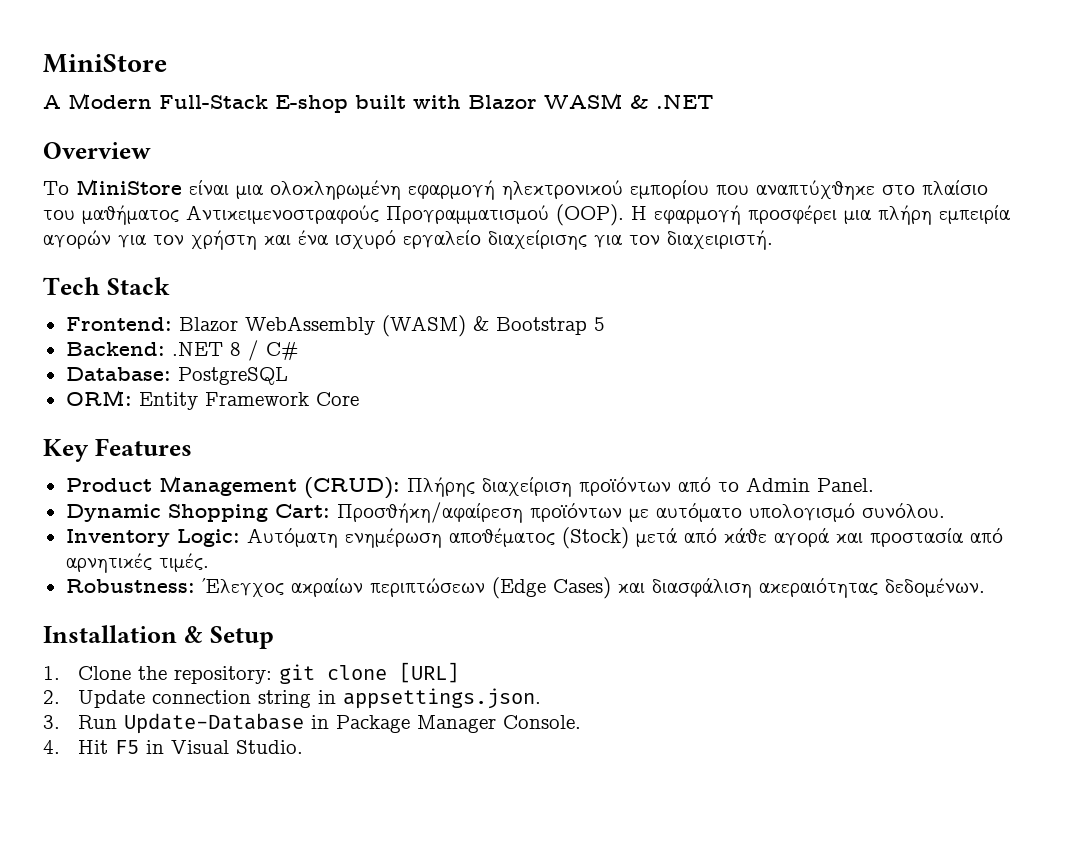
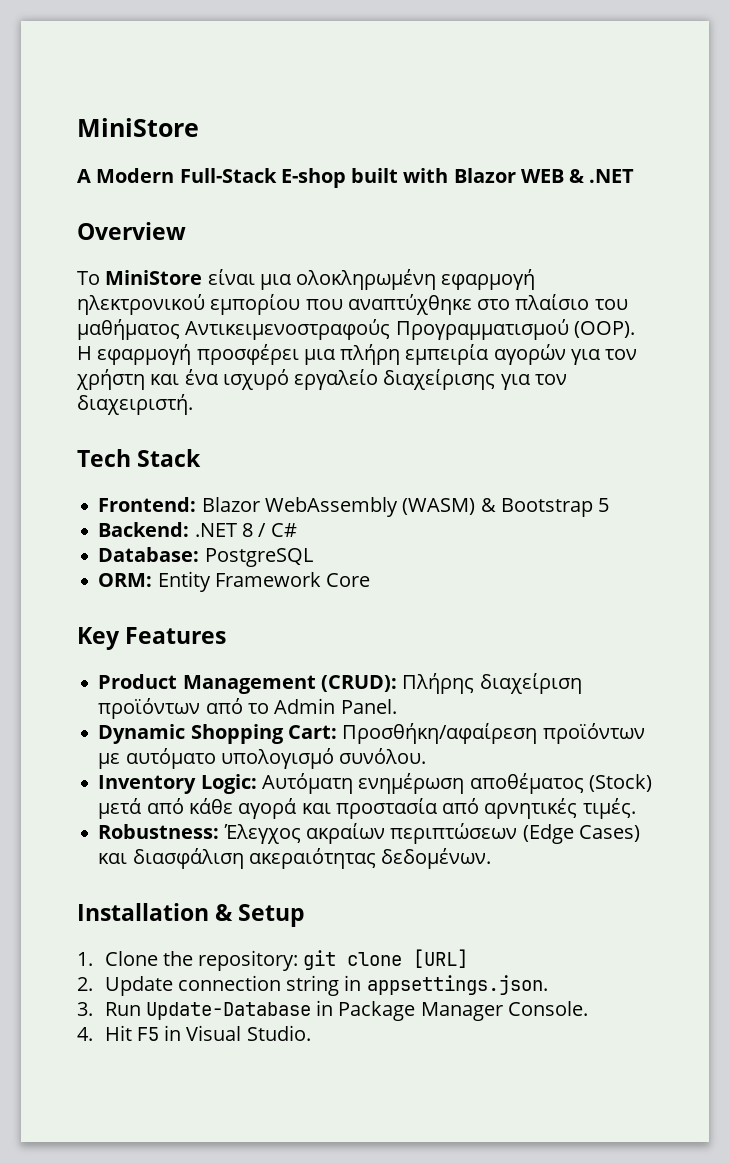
- A Modern Full-Stack E-shop built with Blazor WASM & .NET
+ A Modern Full-Stack E-shop built with Blazor WEB & .NET

